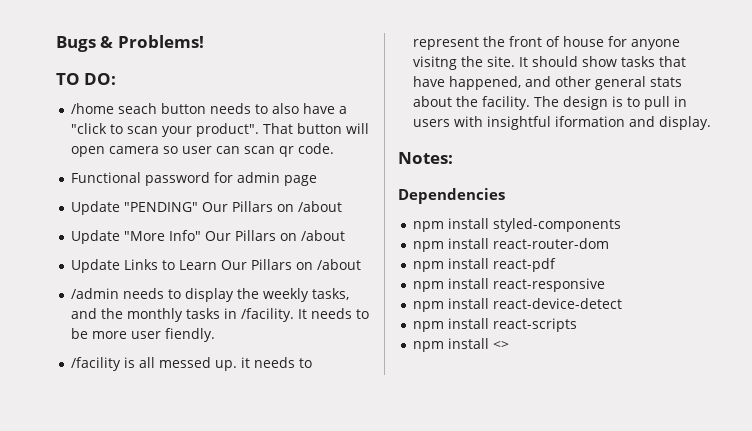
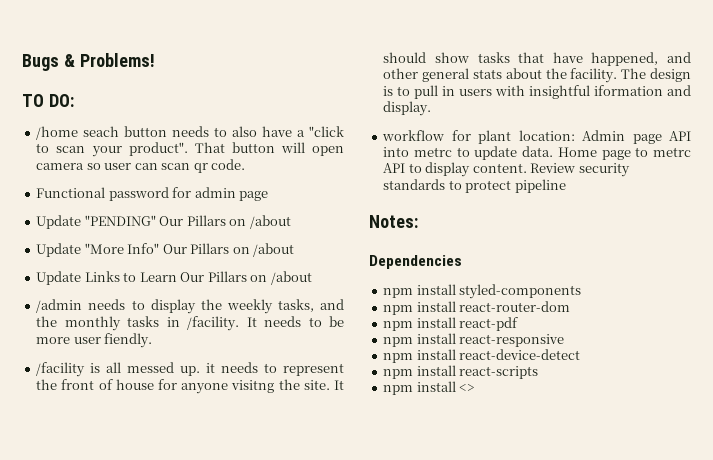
+ workflow for plant location: Admin page API into metrc to update data. Home page to metrc API to display content. Review security standards to protect pipeline

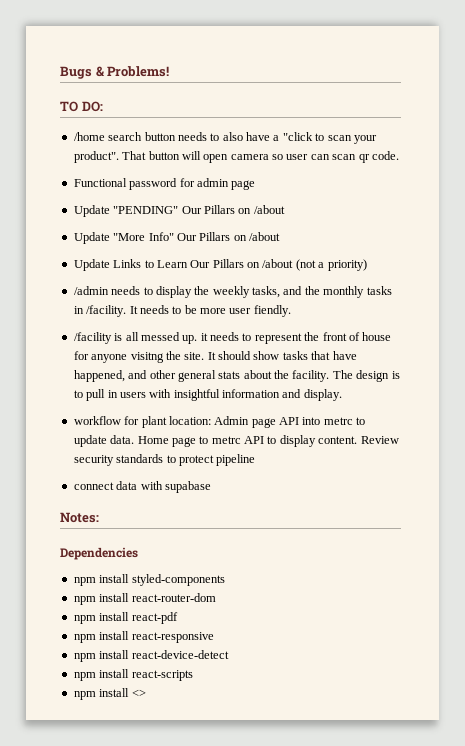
- /home seach button needs to also have a "click to scan your product".
+ /home search button needs to also have a "click to scan your product".
- Update Links to Learn Our Pillars on /about
+ Update Links to Learn Our Pillars on /about (not a priority)
- The design is to pull in users with insightful iformation and display.
+ The design is to pull in users with insightful information and display.
+ connect data with supabase

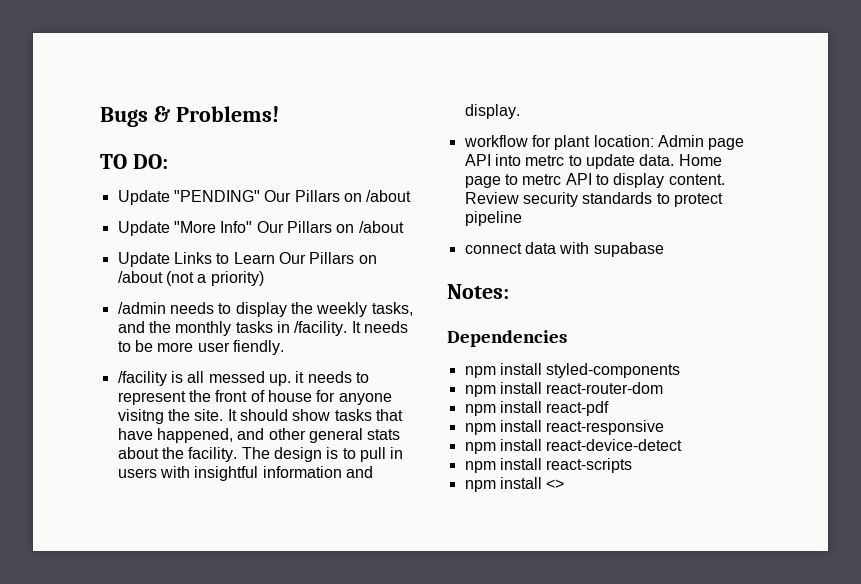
- /home search button needs to also have a "click to scan your product". That button will open camera so user can scan qr code.
- Functional password for admin page

